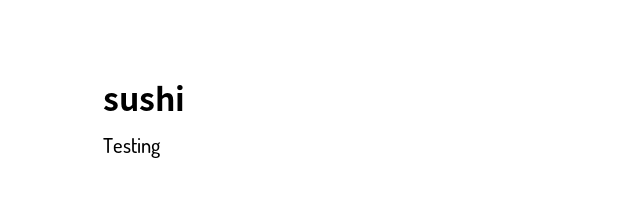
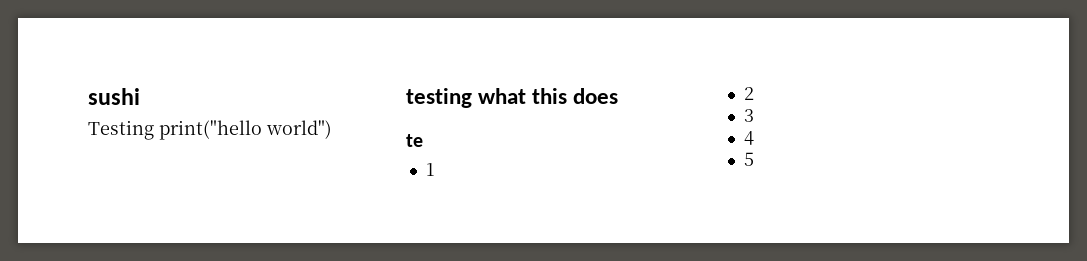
- Testing
+ Testing print("hello world")
+ testing what this does
+ te
+ 1
+ 2
+ 3
+ 4
+ 5

